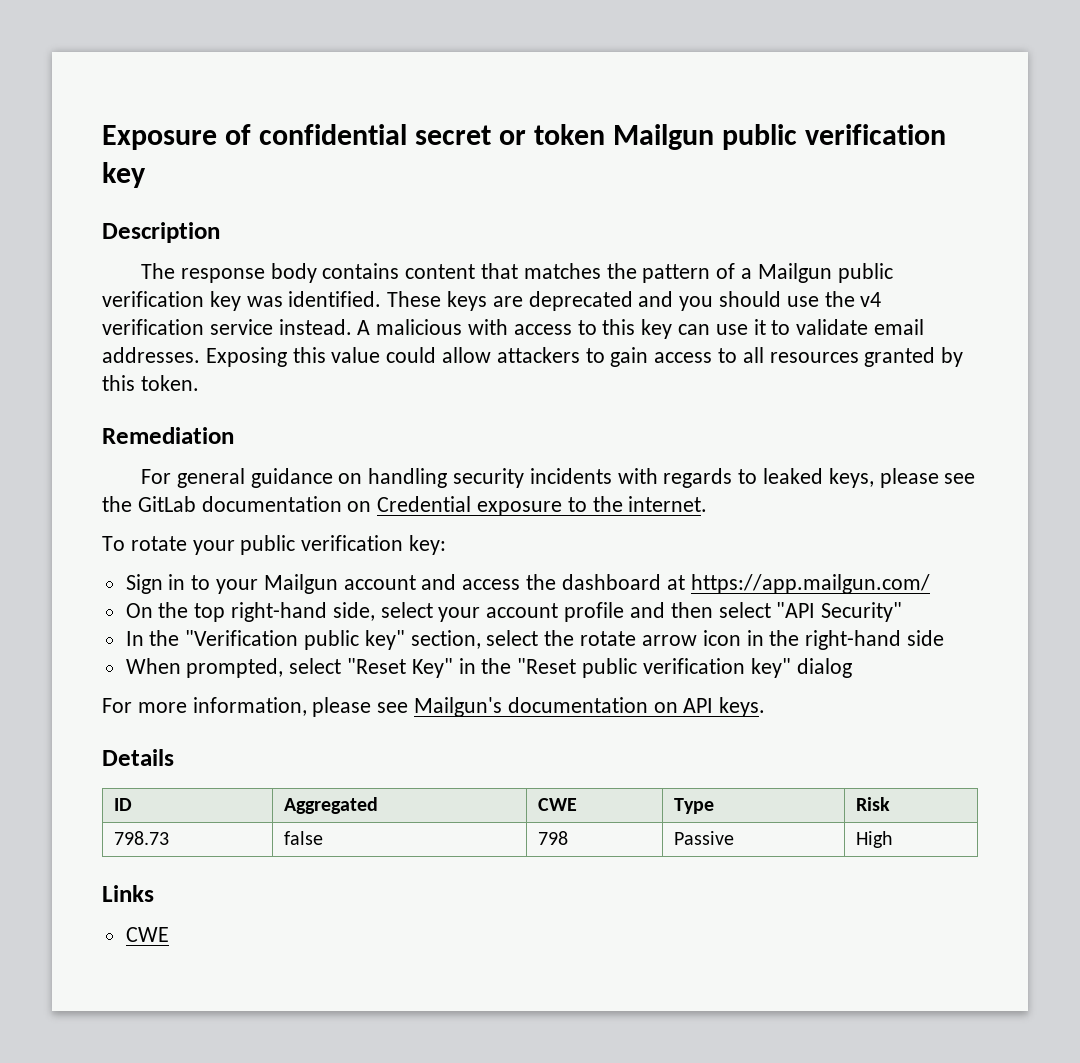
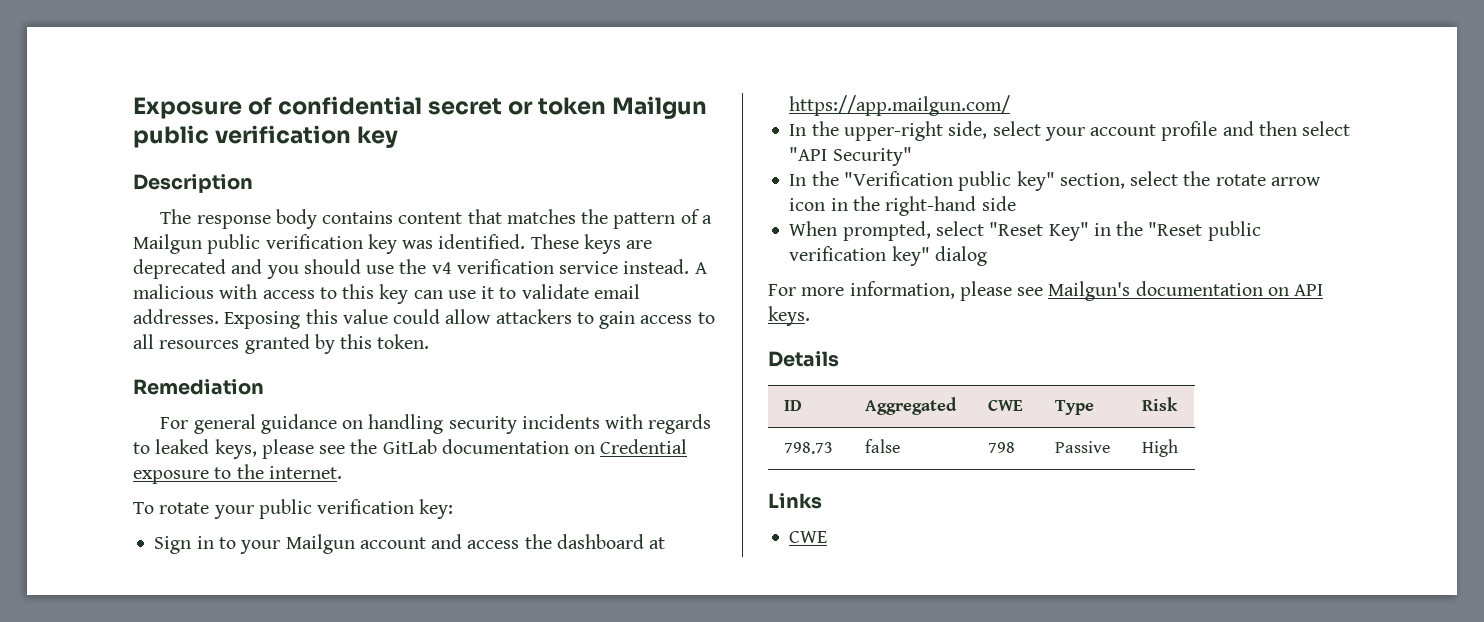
- On the top right-hand side, select your account profile and then select "API Security"
+ In the upper-right side, select your account profile and then select "API Security"

